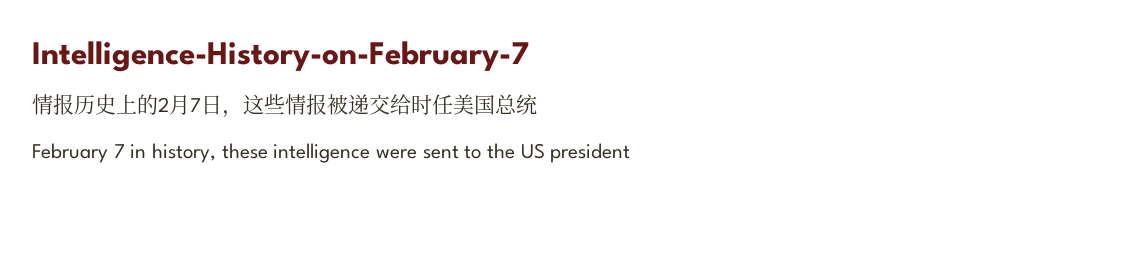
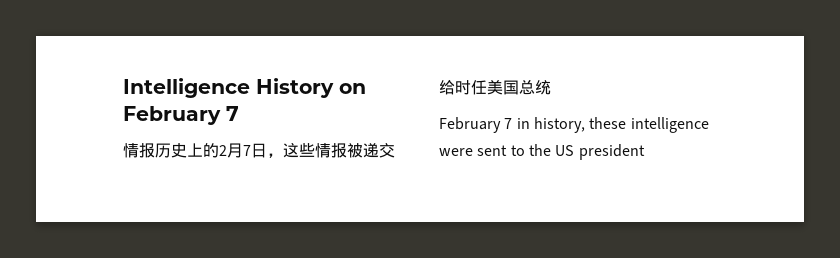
- Intelligence-History-on-February-7
+ Intelligence History on February 7

